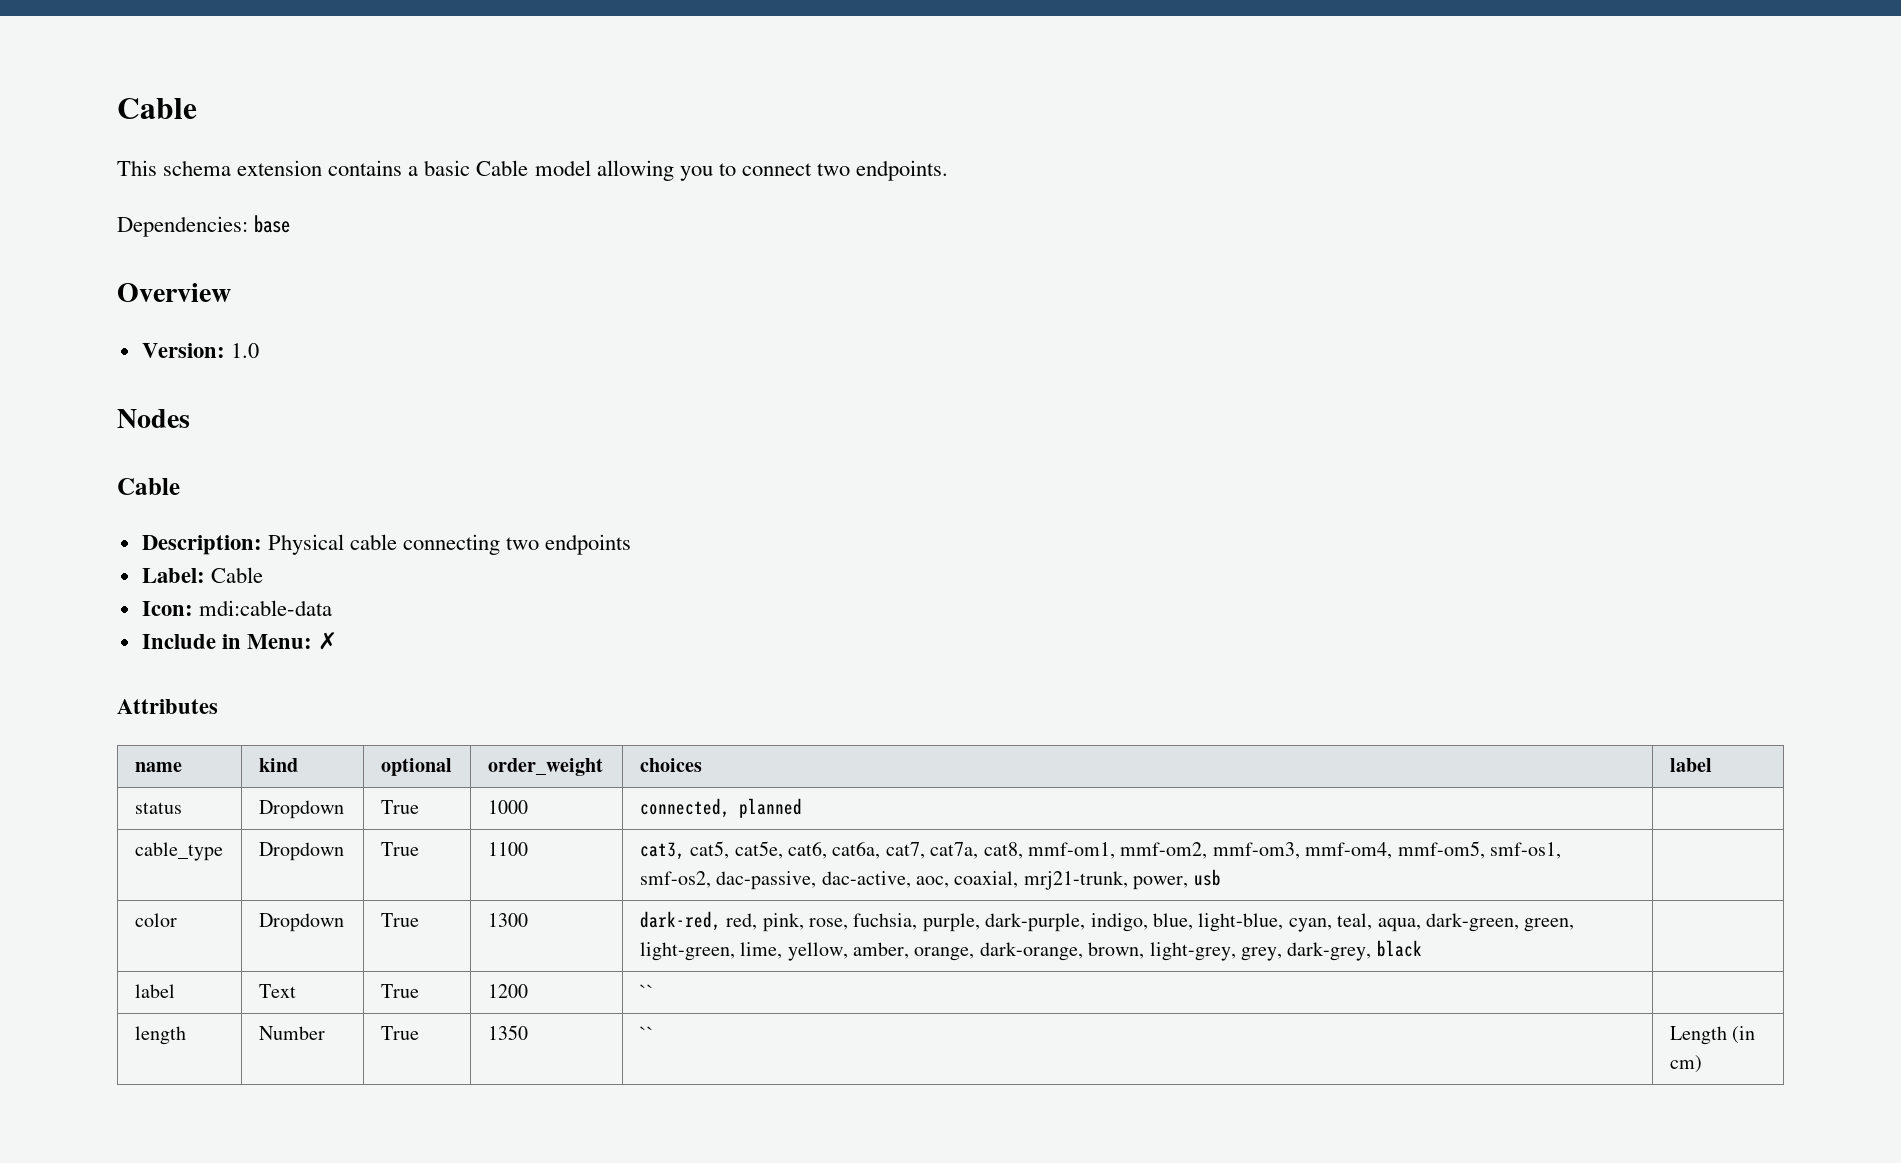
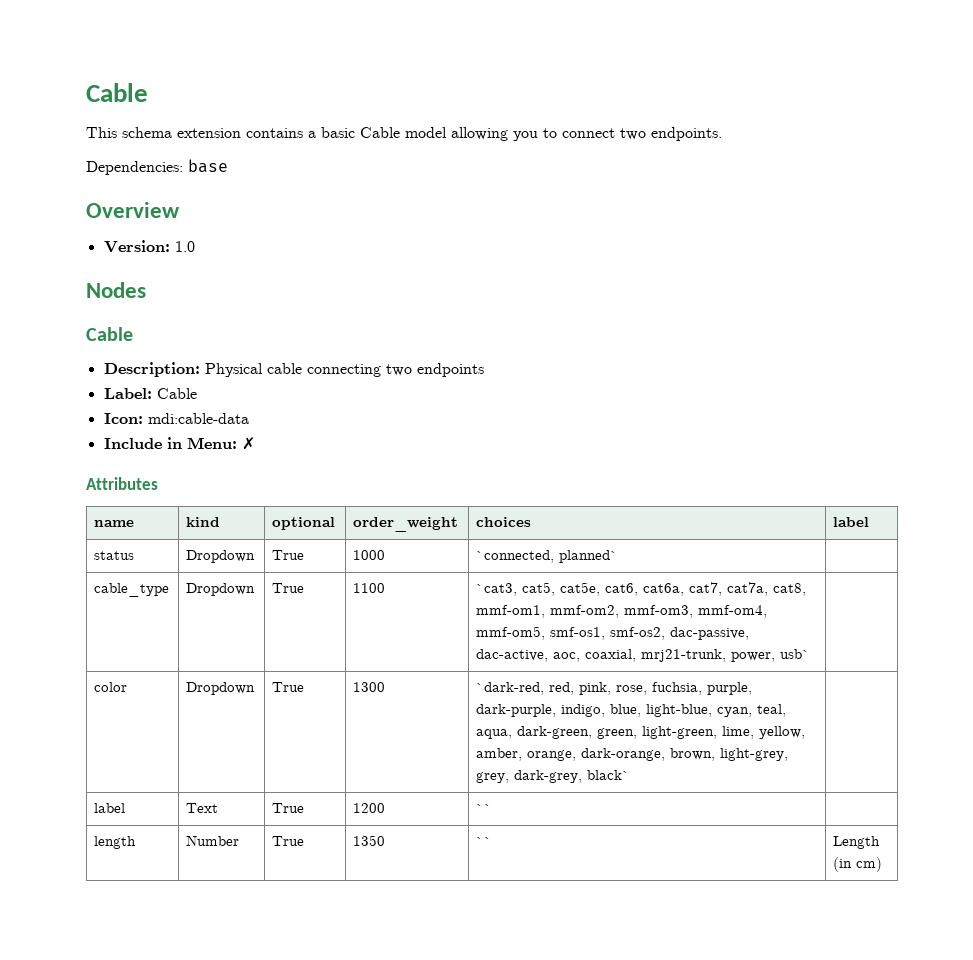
- status | Dropdown | True | 1000 | connected, planned |
+ status | Dropdown | True | 1000 | `connected, planned` |
- cable_type | Dropdown | True | 1100 | cat3, cat5, cat5e, cat6, cat6a, cat7, cat7a, cat8, mmf-om1, mmf-om2, mmf-om3, mmf-om4, mmf-om5, smf-os1, smf-os2, dac-passive, dac-active, aoc, coaxial, mrj21-trunk, power, usb |
+ cable_type | Dropdown | True | 1100 | `cat3, cat5, cat5e, cat6, cat6a, cat7, cat7a, cat8, mmf-om1, mmf-om2, mmf-om3, mmf-om4, mmf-om5, smf-os1, smf-os2, dac-passive, dac-active, aoc, coaxial, mrj21-trunk, power, usb` |
- color | Dropdown | True | 1300 | dark-red, red, pink, rose, fuchsia, purple, dark-purple, indigo, blue, light-blue, cyan, teal, aqua, dark-green, green, light-green, lime, yellow, amber, orange, dark-orange, brown, light-grey, grey, dark-grey, black |
+ color | Dropdown | True | 1300 | `dark-red, red, pink, rose, fuchsia, purple, dark-purple, indigo, blue, light-blue, cyan, teal, aqua, dark-green, green, light-green, lime, yellow, amber, orange, dark-orange, brown, light-grey, grey, dark-grey, black` |

